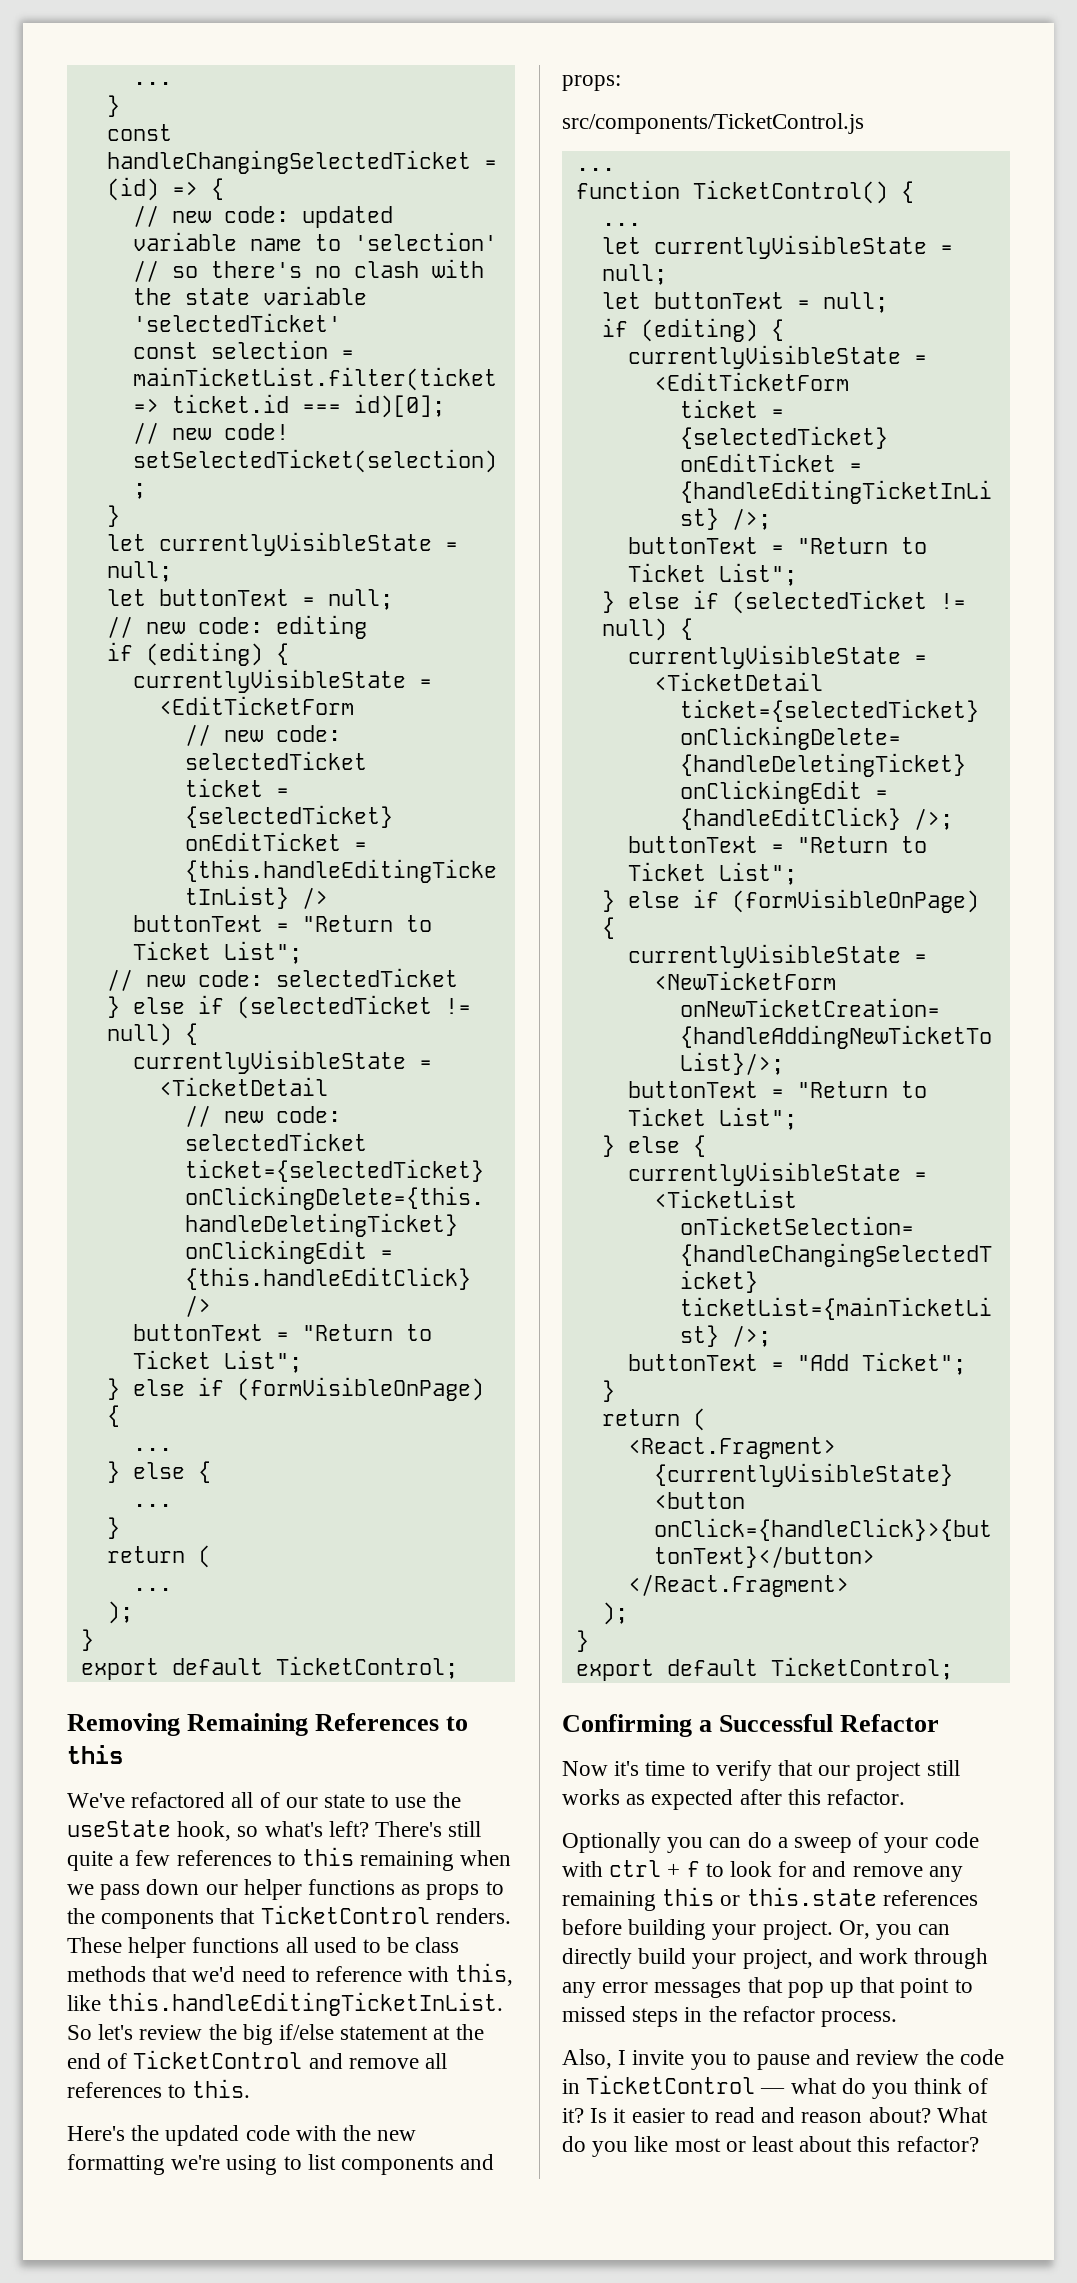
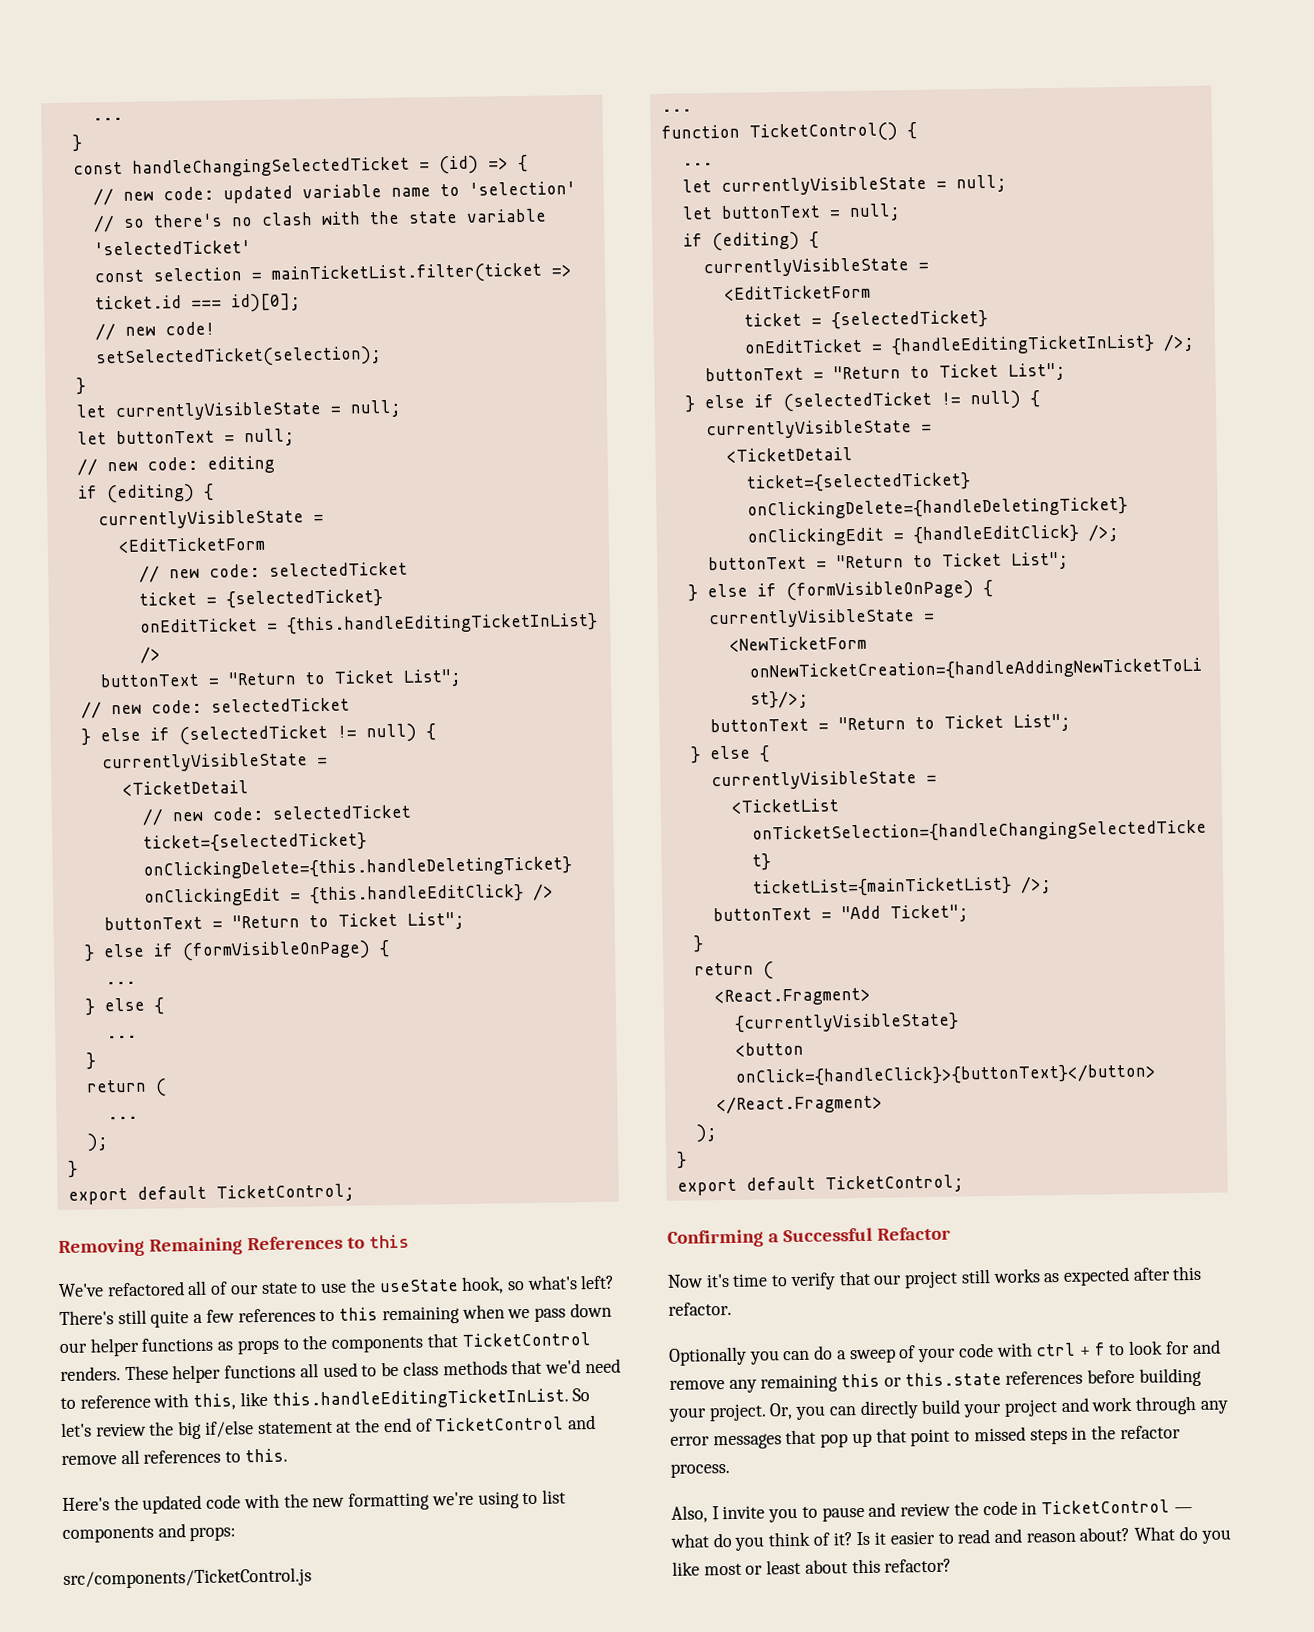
- Or, you can directly build your project, and work through any error messages that pop up that point to missed steps in the refactor process.
+ Or, you can directly build your project and work through any error messages that pop up that point to missed steps in the refactor process.

